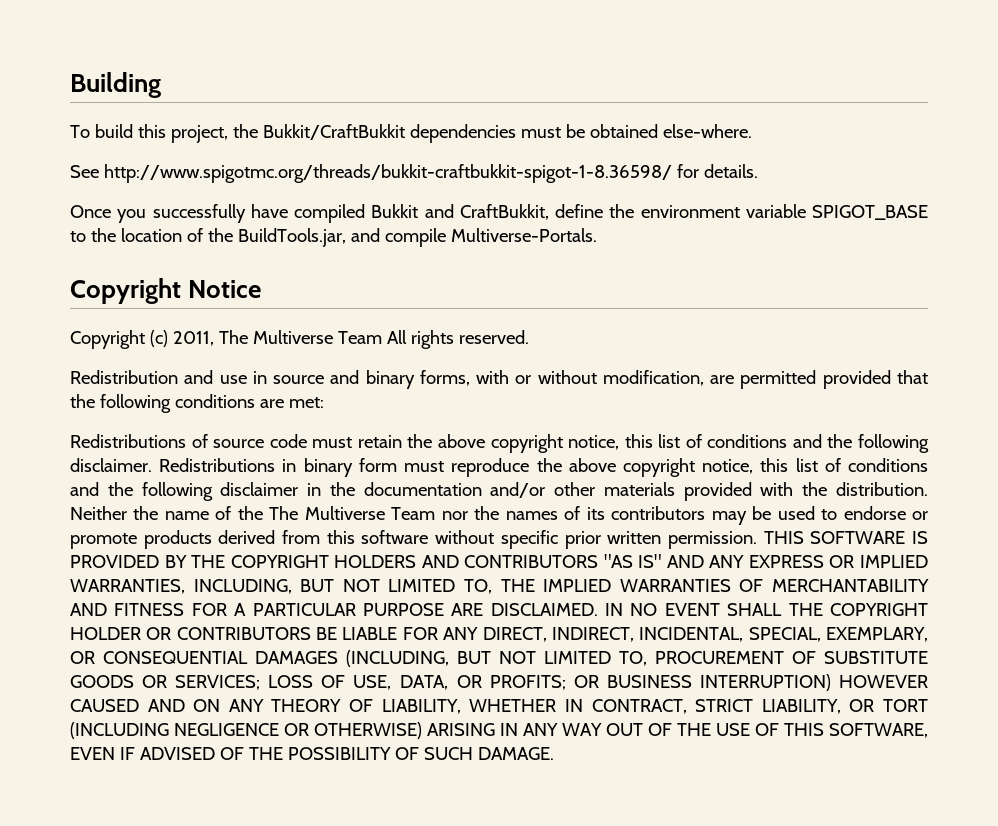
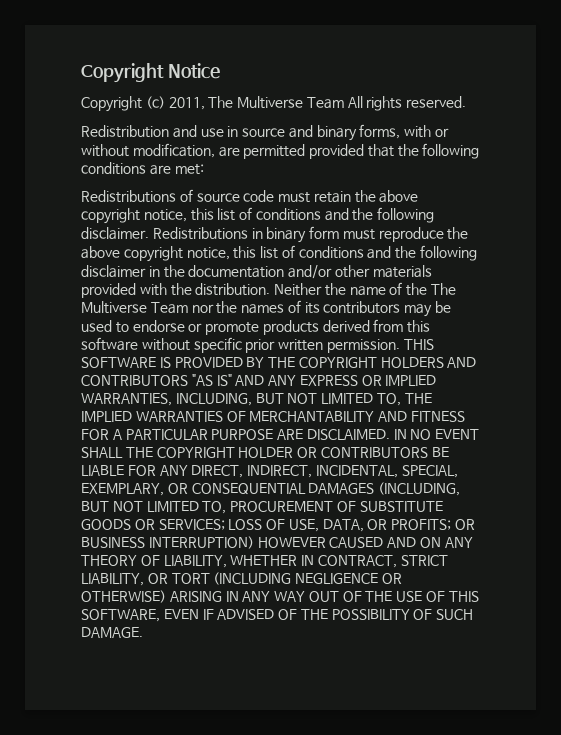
- Building
- To build this project, the Bukkit/CraftBukkit dependencies must be obtained else-where.
- See http://www.spigotmc.org/threads/bukkit-craftbukkit-spigot-1-8.36598/ for details.
- Once you successfully have compiled Bukkit and CraftBukkit, define the environment variable SPIGOT_BASE to the location of the BuildTools.jar, and compile Multiverse-Portals.

